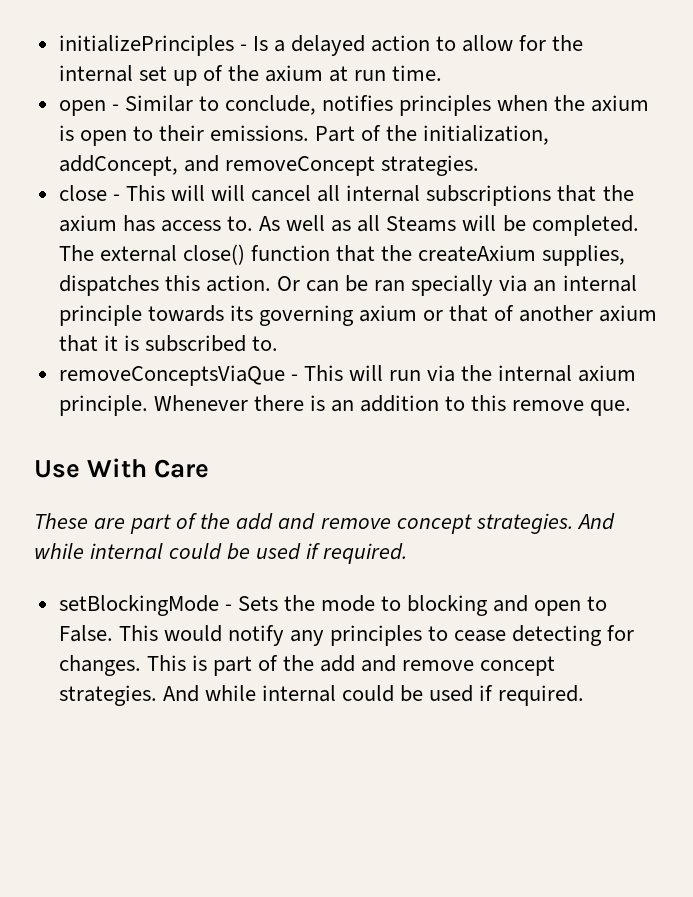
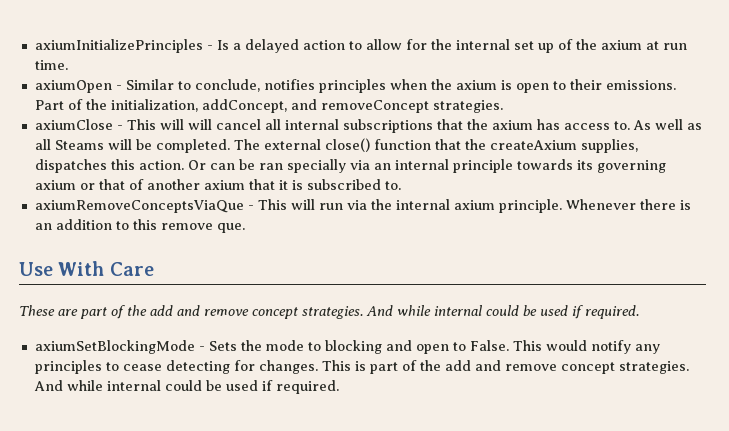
- initializePrinciples - Is a delayed action to allow for the internal set up of the axium at run time.
+ axiumInitializePrinciples - Is a delayed action to allow for the internal set up of the axium at run time.
- open - Similar to conclude, notifies principles when the axium is open to their emissions.
+ axiumOpen - Similar to conclude, notifies principles when the axium is open to their emissions.
- close - This will will cancel all internal subscriptions that the axium has access to.
+ axiumClose - This will will cancel all internal subscriptions that the axium has access to.
- removeConceptsViaQue - This will run via the internal axium principle.
+ axiumRemoveConceptsViaQue - This will run via the internal axium principle.
- setBlockingMode - Sets the mode to blocking and open to False.
+ axiumSetBlockingMode - Sets the mode to blocking and open to False.

